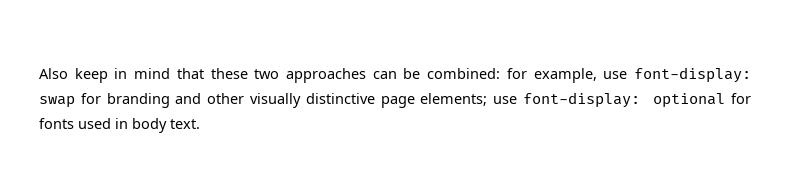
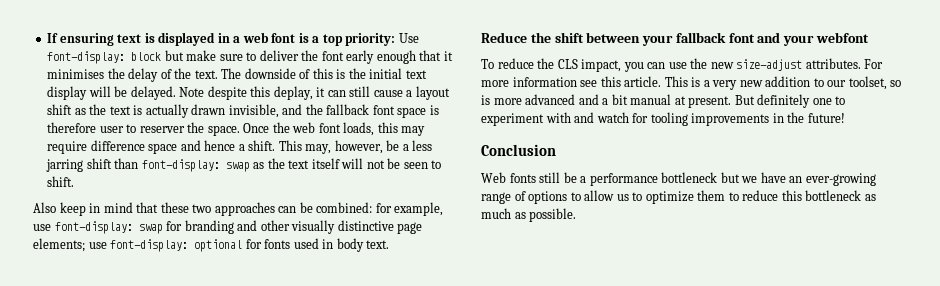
+ If ensuring text is displayed in a web font is a top priority: Use font-display: block but make sure to deliver the font early enough that it minimises the delay of the text. The downside of this is the initial text display will be delayed. Note despite this deplay, it can still cause a layout shift as the text is actually drawn invisible, and the fallback font space is therefore user to reserver the space. Once the web font loads, this may require difference space and hence a shift. This may, however, be a less jarring shift than font-display: swap as the text itself will not be seen to shift.
+ Reduce the shift between your fallback font and your webfont
+ To reduce the CLS impact, you can use the new size-adjust attributes. For more information see this article. This is a very new addition to our toolset, so is more advanced and a bit manual at present. But definitely one to experiment with and watch for tooling improvements in the future!
+ Conclusion
+ Web fonts still be a performance bottleneck but we have an ever-growing range of options to allow us to optimize them to reduce this bottleneck as much as possible.

